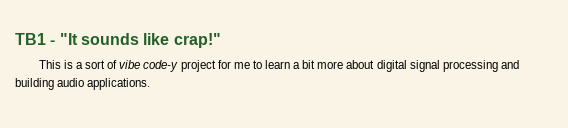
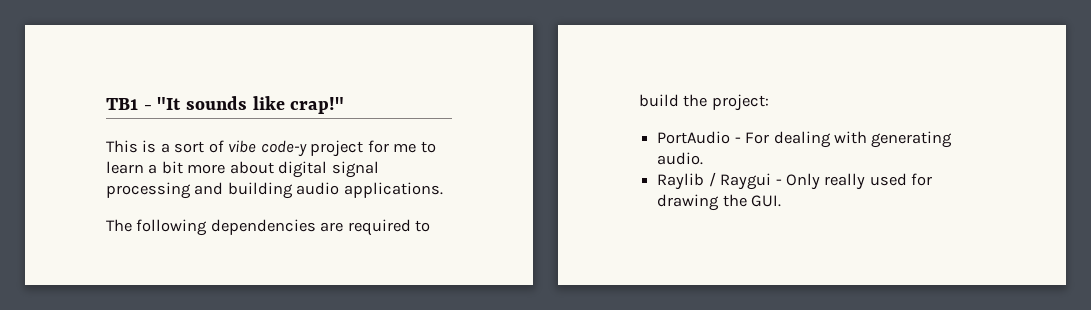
+ The following dependencies are required to build the project:
+ PortAudio - For dealing with generating audio.
+ Raylib / Raygui - Only really used for drawing the GUI.

